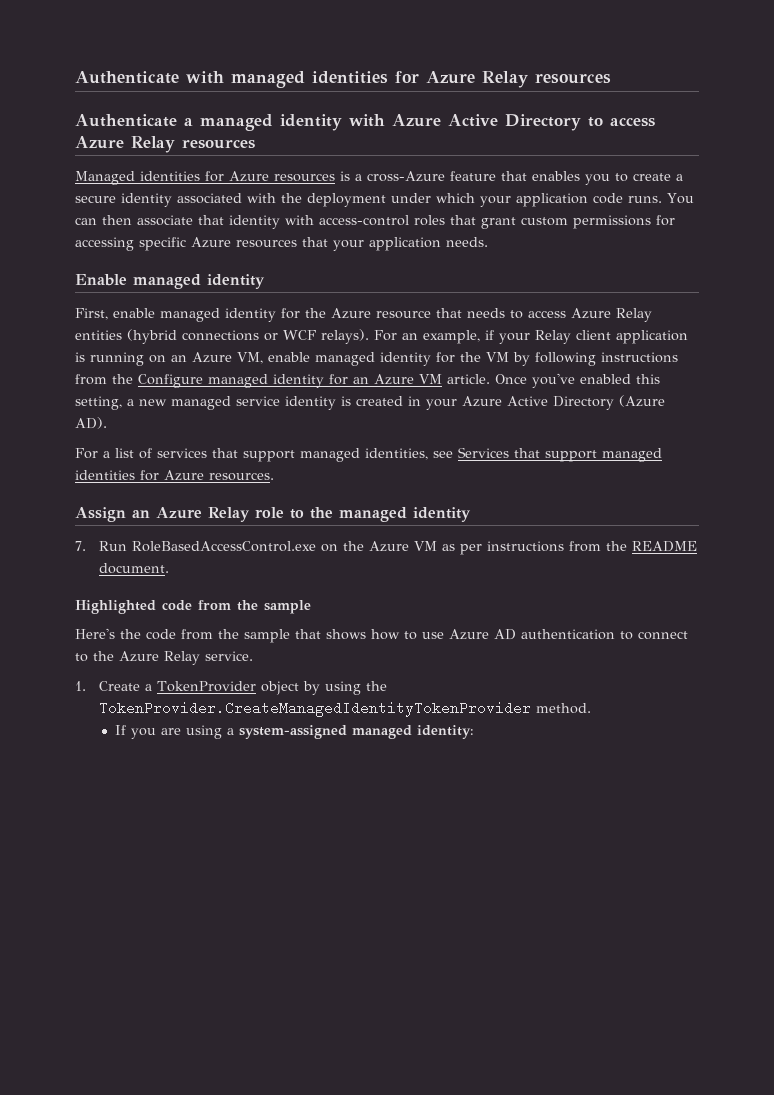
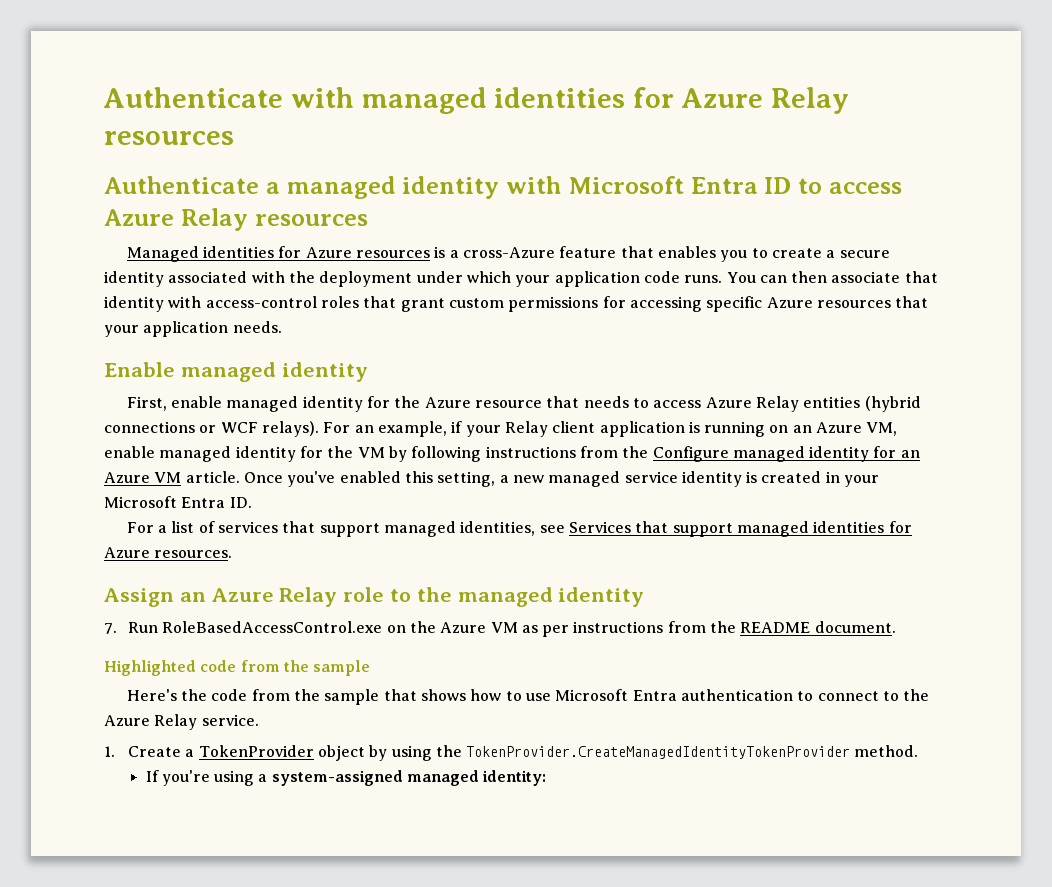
- Authenticate a managed identity with Azure Active Directory to access Azure Relay resources
+ Authenticate a managed identity with Microsoft Entra ID to access Azure Relay resources
- Once you've enabled this setting, a new managed service identity is created in your Azure Active Directory (Azure AD).
+ Once you've enabled this setting, a new managed service identity is created in your Microsoft Entra ID.
- Here's the code from the sample that shows how to use Azure AD authentication to connect to the Azure Relay service.
+ Here's the code from the sample that shows how to use Microsoft Entra authentication to connect to the Azure Relay service.
- If you are using a system-assigned managed identity:
+ If you're using a system-assigned managed identity:

